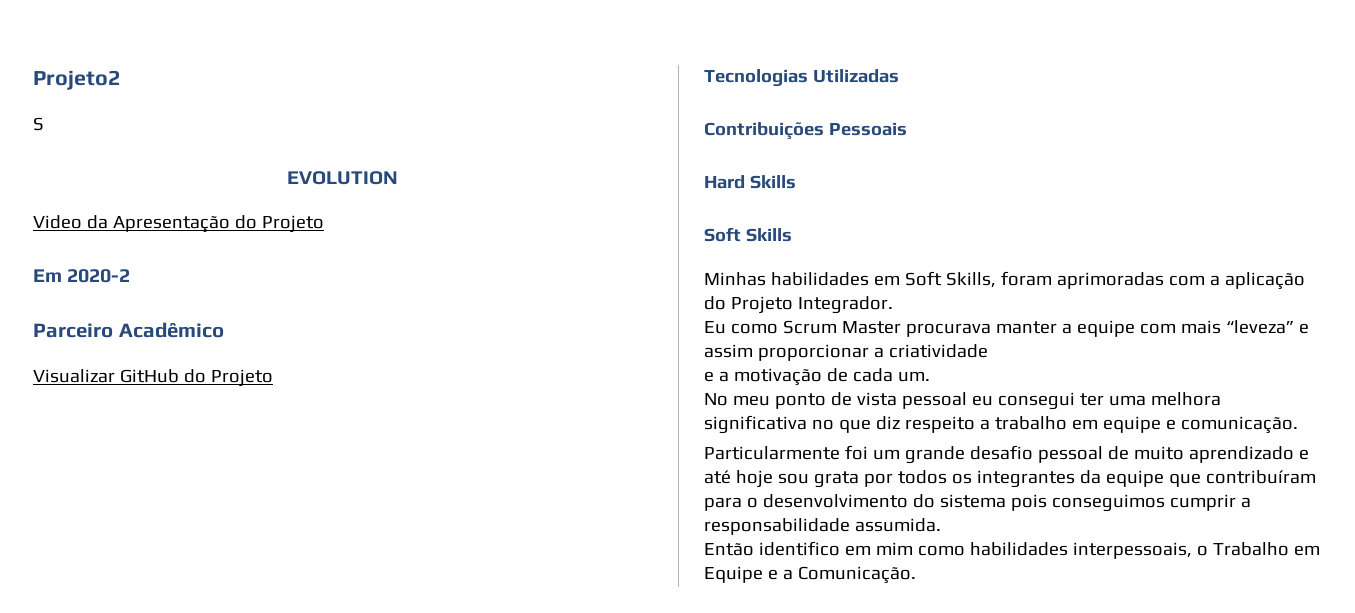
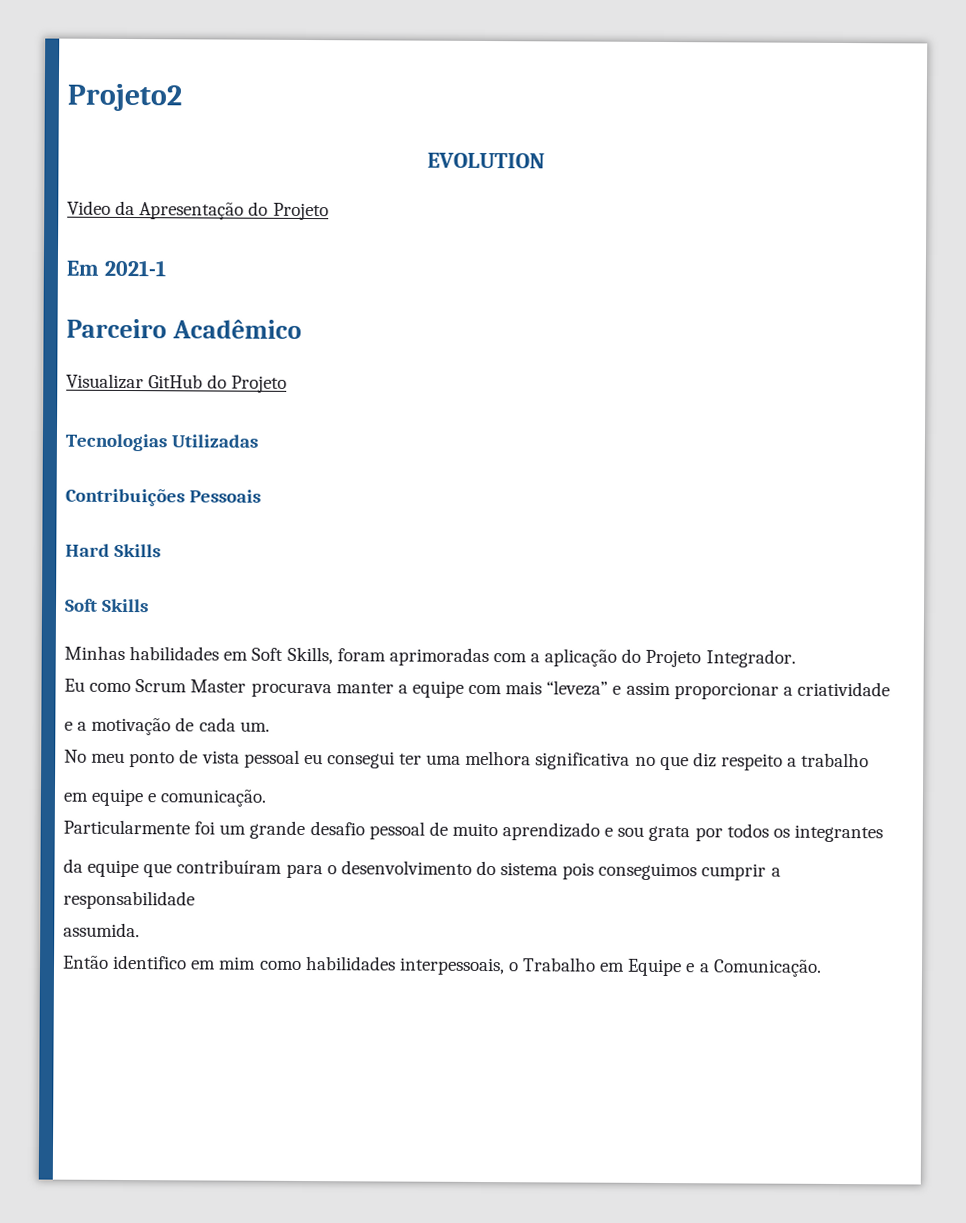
- S
- Em 2020-2
+ Em 2021-1
- No meu ponto de vista pessoal eu consegui ter uma melhora significativa no que diz respeito a trabalho em equipe e comunicação.
+ No meu ponto de vista pessoal eu consegui ter uma melhora significativa no que diz respeito a trabalho
+ em equipe e comunicação.
- Particularmente foi um grande desafio pessoal de muito aprendizado e até hoje sou grata por todos os integrantes da equipe que contribuíram para o desenvolvimento do sistema pois conseguimos cumprir a responsabilidade assumida.
+ Particularmente foi um grande desafio pessoal de muito aprendizado e sou grata por todos os integrantes
+ da equipe que contribuíram para o desenvolvimento do sistema pois conseguimos cumprir a responsabilidade
+ assumida.

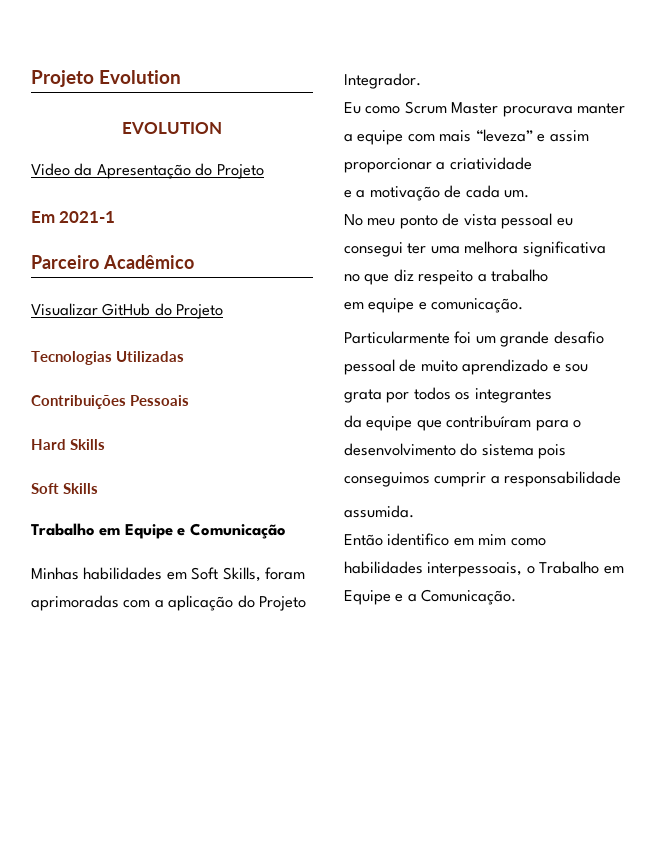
- Projeto2
+ Projeto Evolution
+ Trabalho em Equipe e Comunicação

